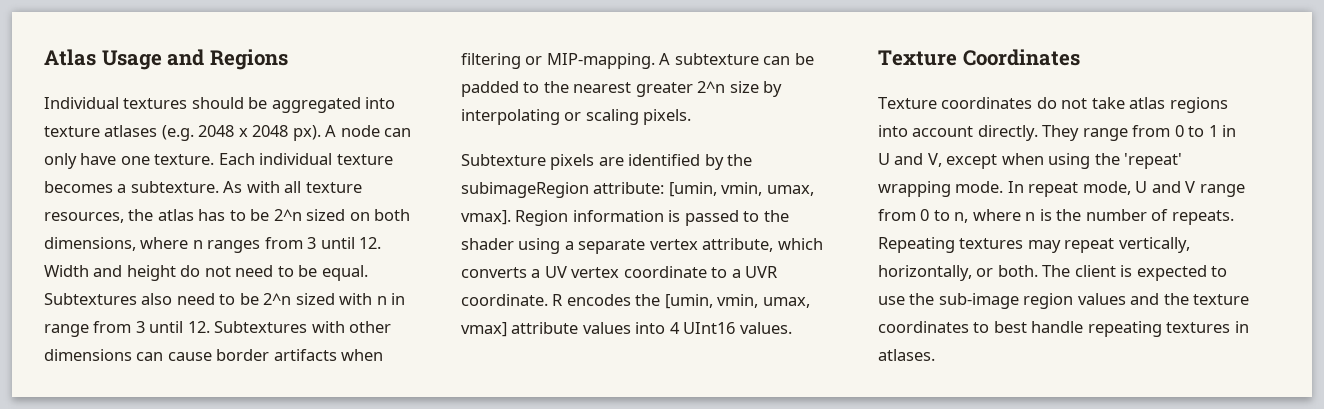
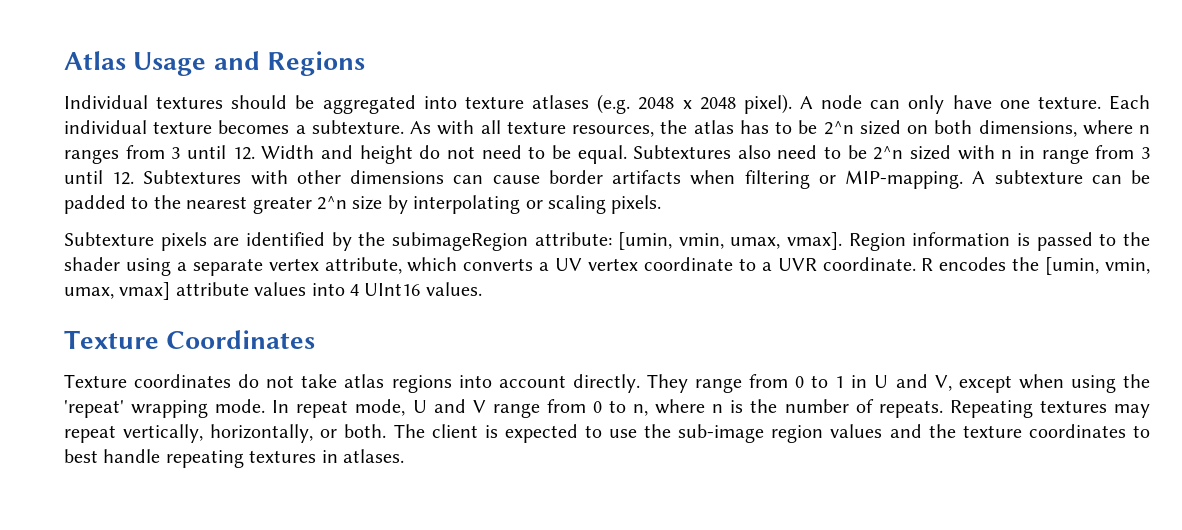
- Individual textures should be aggregated into texture atlases (e.g. 2048 x 2048 px).
+ Individual textures should be aggregated into texture atlases (e.g. 2048 x 2048 pixel).

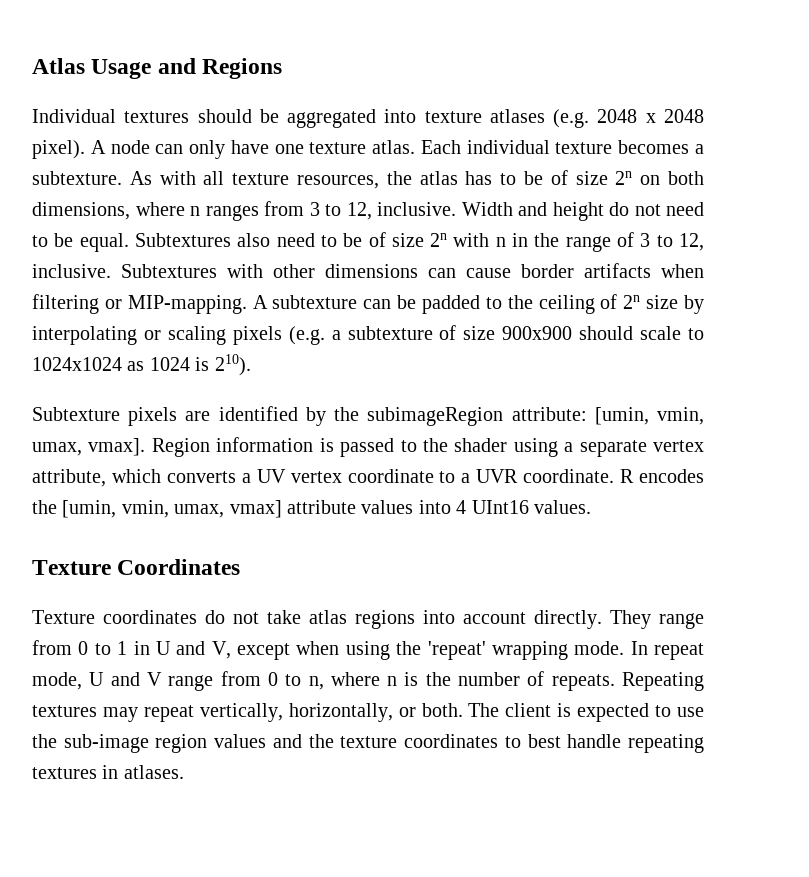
- A node can only have one texture.
+ A node can only have one texture atlas.
- As with all texture resources, the atlas has to be 2^n sized on both dimensions, where n ranges from 3 until 12. Width and height do not need to be equal.
+ As with all texture resources, the atlas has to be of size 2n on both dimensions, where n ranges from 3 to 12, inclusive. Width and height do not need to be equal.
- Subtextures also need to be 2^n sized with n in range from 3 until 12. Subtextures with other dimensions can cause border artifacts when filtering or MIP-mapping.
+ Subtextures also need to be of size 2n with n in the range of 3 to 12, inclusive. Subtextures with other dimensions can cause border artifacts when filtering or MIP-mapping.
- A subtexture can be padded to the nearest greater 2^n size by interpolating or scaling pixels.
+ A subtexture can be padded to the ceiling of 2n size by interpolating or scaling pixels (e.g. a subtexture of size 900x900 should scale to 1024x1024 as 1024 is 210).

